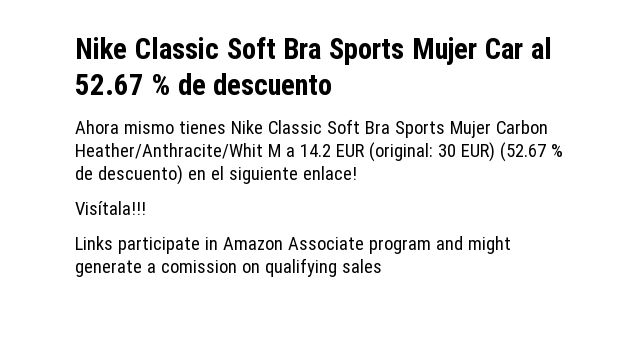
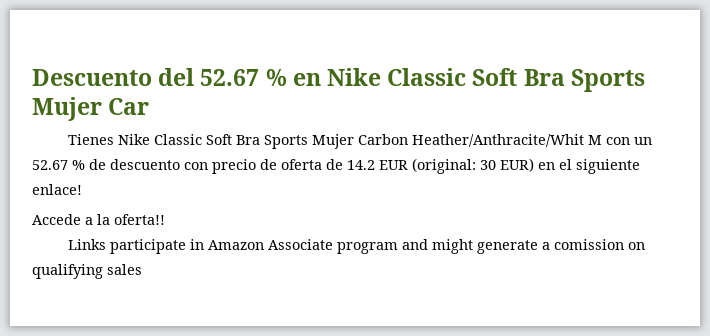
- Nike Classic Soft Bra Sports Mujer Car al 52.67 % de descuento
- Ahora mismo tienes Nike Classic Soft Bra Sports Mujer Carbon Heather/Anthracite/Whit M a 14.2 EUR (original: 30 EUR) (52.67 % de descuento) en el siguiente enlace!
+ Descuento del 52.67 % en Nike Classic Soft Bra Sports Mujer Car
+ Tienes Nike Classic Soft Bra Sports Mujer Carbon Heather/Anthracite/Whit M con un 52.67 % de descuento con precio de oferta de 14.2 EUR (original: 30 EUR) en el siguiente enlace!
- Visítala!!!
+ Accede a la oferta!!

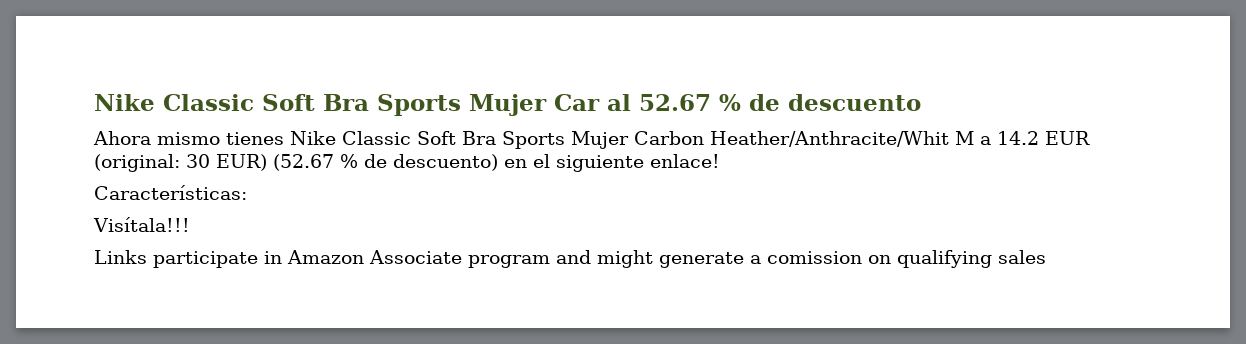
- Descuento del 52.67 % en Nike Classic Soft Bra Sports Mujer Car
- Tienes Nike Classic Soft Bra Sports Mujer Carbon Heather/Anthracite/Whit M con un 52.67 % de descuento con precio de oferta de 14.2 EUR (original: 30 EUR) en el siguiente enlace!
+ Nike Classic Soft Bra Sports Mujer Car al 52.67 % de descuento
+ Ahora mismo tienes Nike Classic Soft Bra Sports Mujer Carbon Heather/Anthracite/Whit M a 14.2 EUR (original: 30 EUR) (52.67 % de descuento) en el siguiente enlace!
- Accede a la oferta!!
+ Características:
+ Visítala!!!

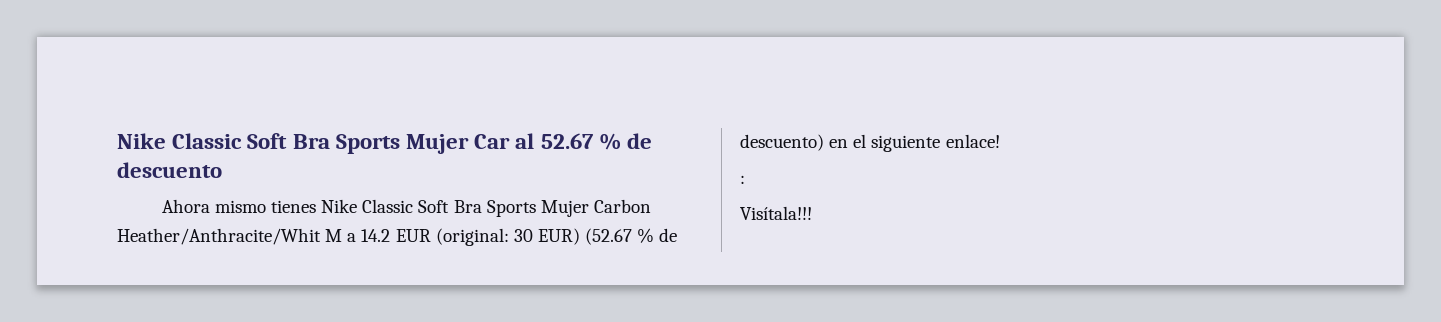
- Características:
+ :
- Links participate in Amazon Associate program and might generate a comission on qualifying sales

